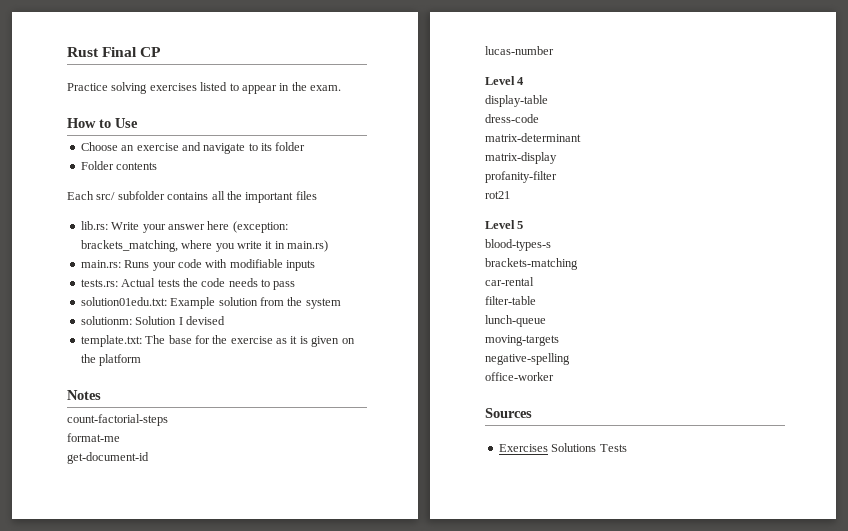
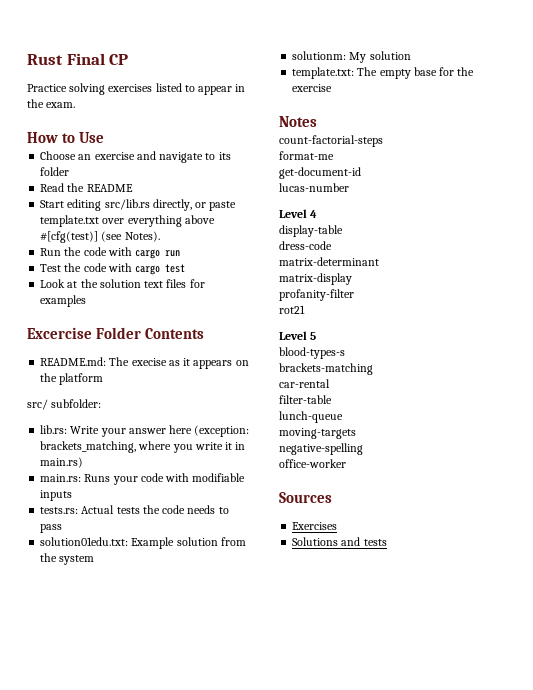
- Folder contents
- Each src/ subfolder contains all the important files
+ Read the README
+ Start editing src/lib.rs directly, or paste template.txt over everything above #[cfg(test)] (see Notes).
+ Run the code with cargo run
+ Test the code with cargo test
+ Look at the solution text files for examples
+ Excercise Folder Contents
+ README.md: The execise as it appears on the platform
+ src/ subfolder:
- solutionm: Solution I devised
+ solutionm: My solution
- template.txt: The base for the exercise as it is given on the platform
+ template.txt: The empty base for the exercise
- Exercises Solutions Tests
+ Exercises
+ Solutions and tests

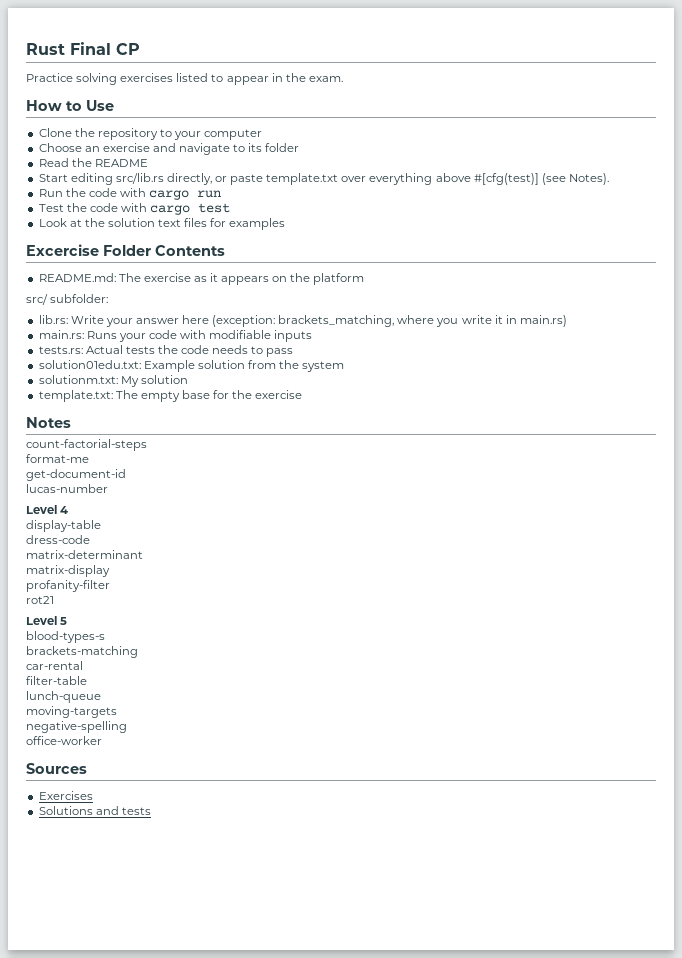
+ Clone the repository to your computer
- README.md: The execise as it appears on the platform
+ README.md: The exercise as it appears on the platform
- solutionm: My solution
+ solutionm.txt: My solution

